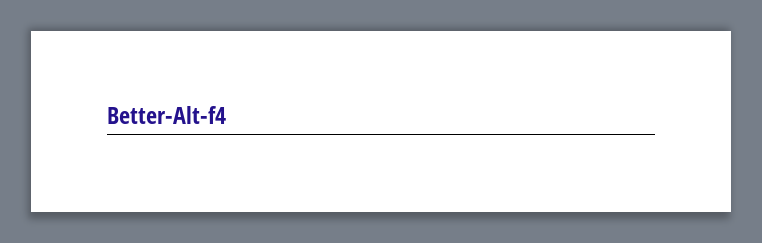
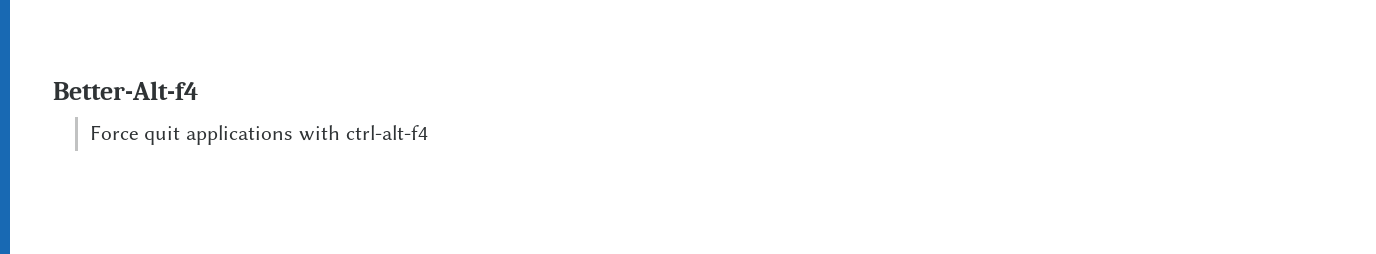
+ Force quit applications with ctrl-alt-f4

